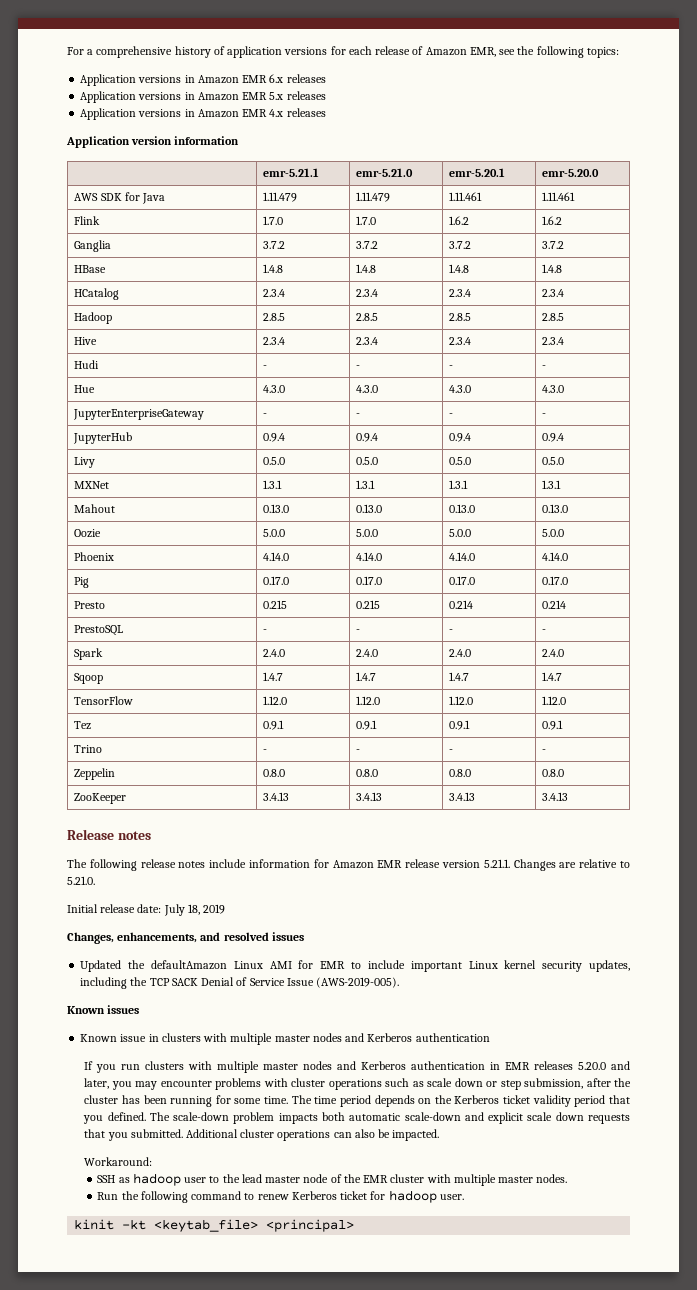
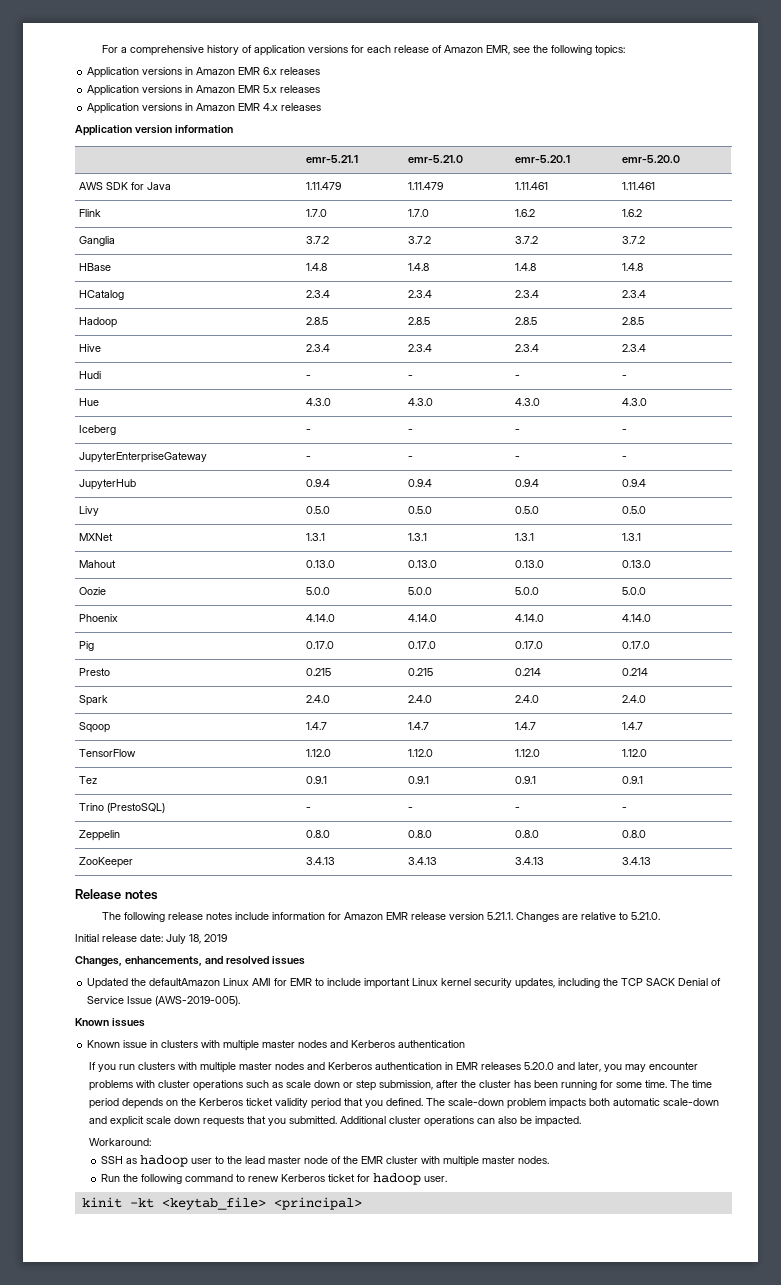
+ Iceberg | - | - | - | -
- PrestoSQL | - | - | - | -
- Trino | - | - | - | -
+ Trino (PrestoSQL) | - | - | - | -

